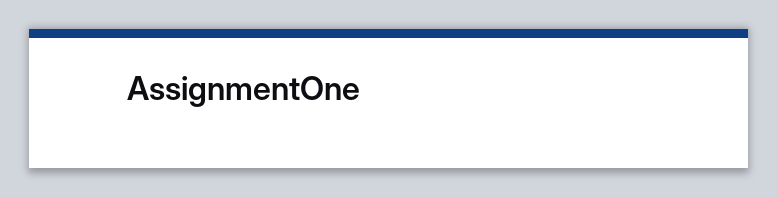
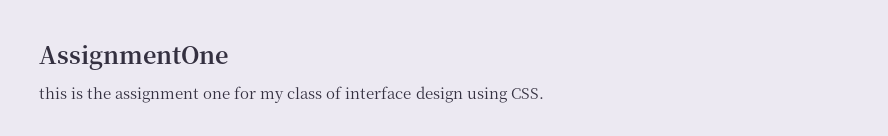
+ this is the assignment one for my class of interface design using CSS.

